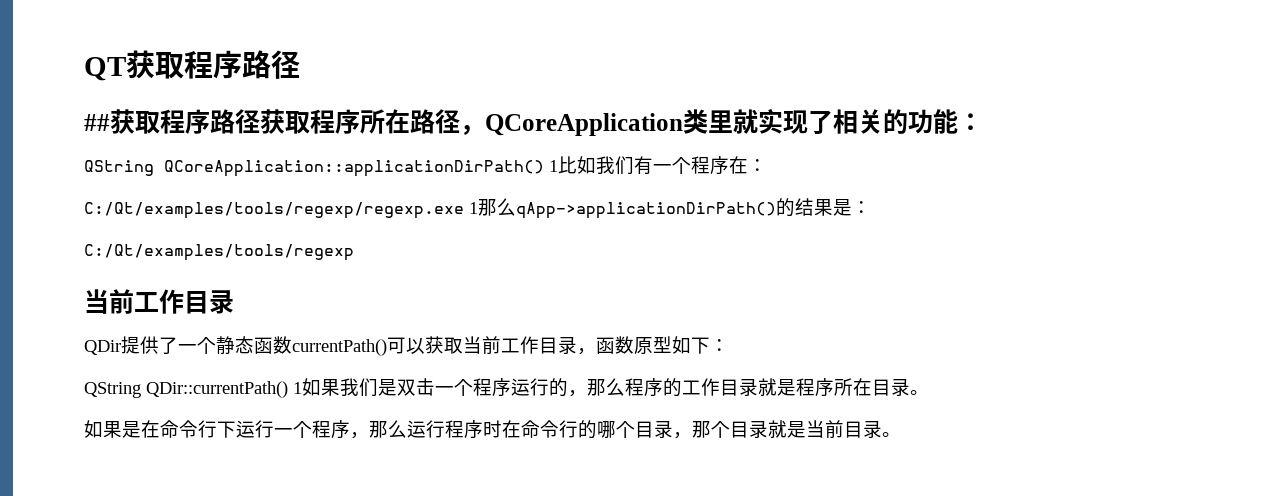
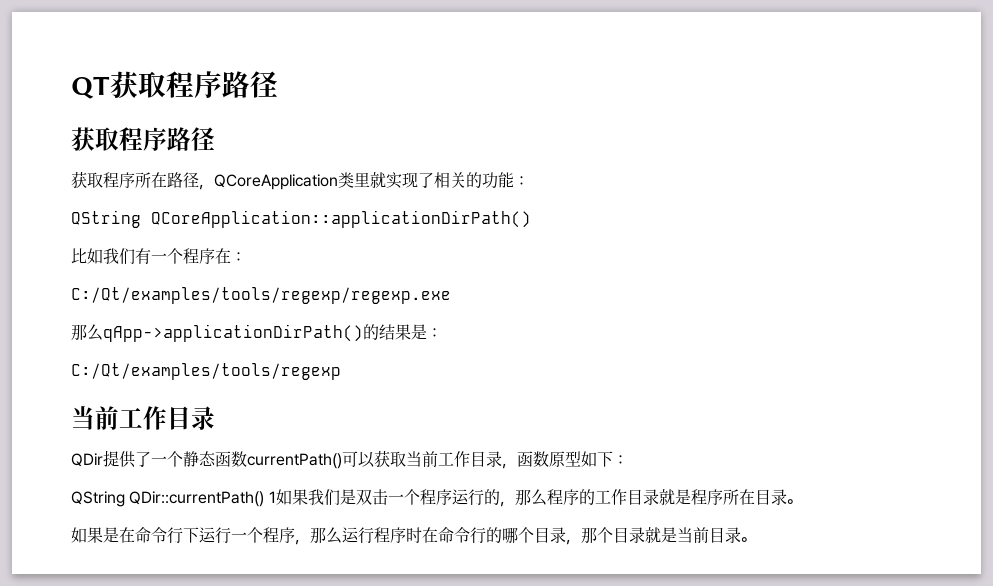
  QT获取程序路径
- ##获取程序路径获取程序所在路径，QCoreApplication类里就实现了相关的功能：
+ 获取程序路径
+ 获取程序所在路径，QCoreApplication类里就实现了相关的功能：
- QString QCoreApplication::applicationDirPath() 1比如我们有一个程序在：
+ QString QCoreApplication::applicationDirPath()
+ 比如我们有一个程序在：
- C:/Qt/examples/tools/regexp/regexp.exe 1那么qApp->applicationDirPath()的结果是：
+ C:/Qt/examples/tools/regexp/regexp.exe
+ 那么qApp->applicationDirPath()的结果是：

